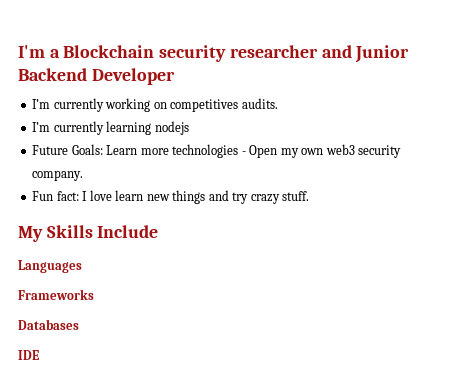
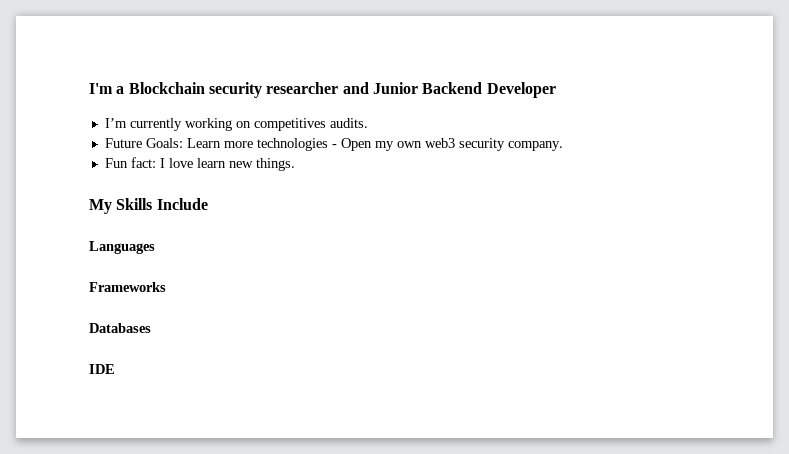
- I’m currently learning nodejs
- Fun fact: I love learn new things and try crazy stuff.
+ Fun fact: I love learn new things.

